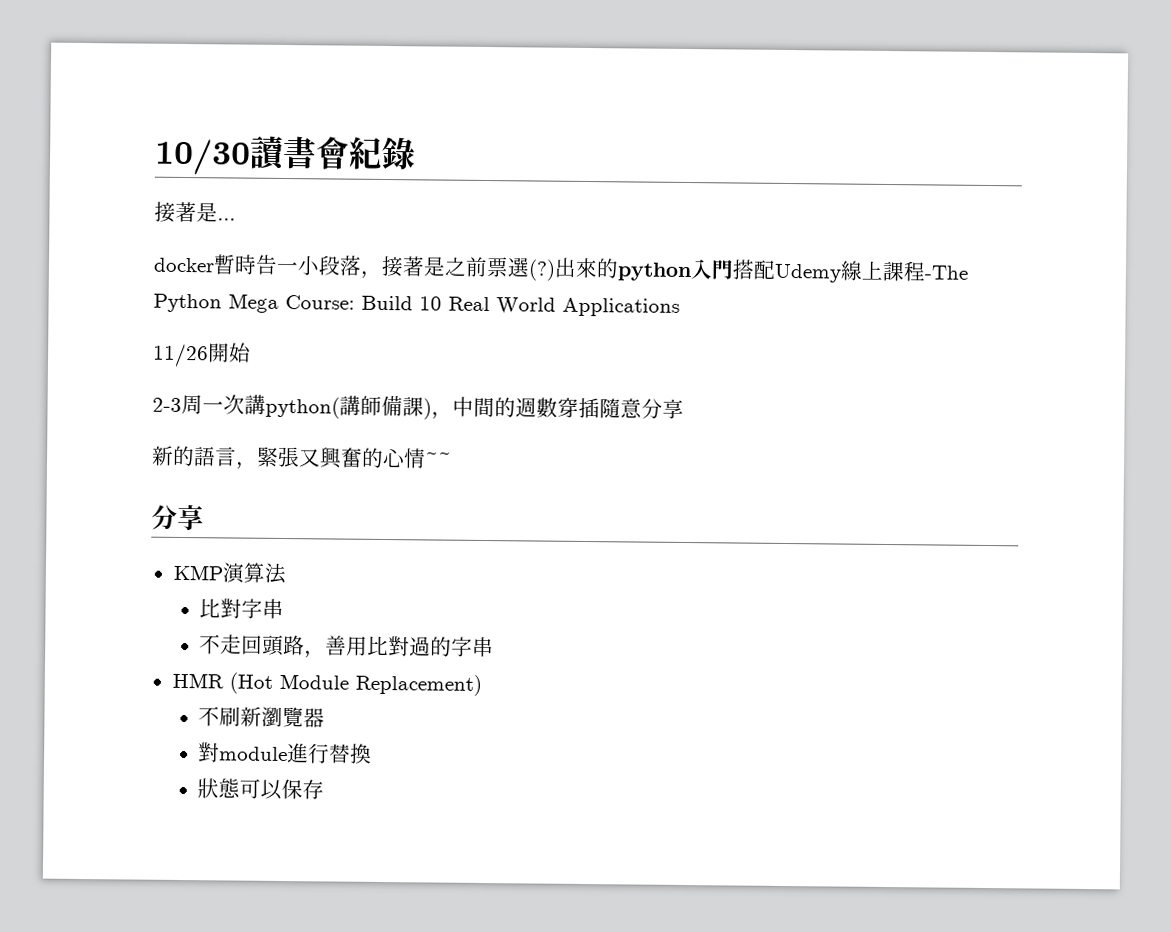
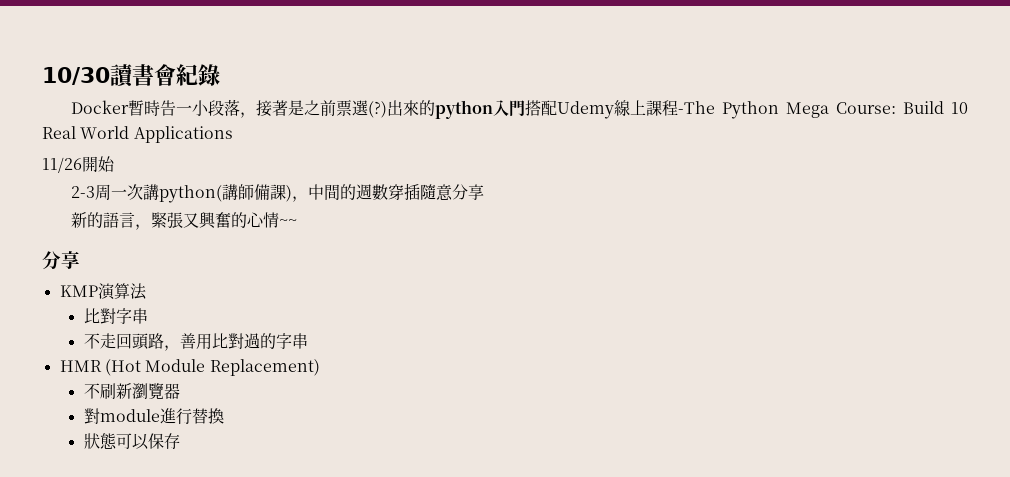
- 接著是...
- docker暫時告一小段落，接著是之前票選(?)
+ Docker暫時告一小段落，接著是之前票選(?)

